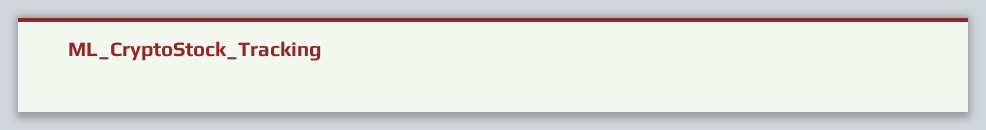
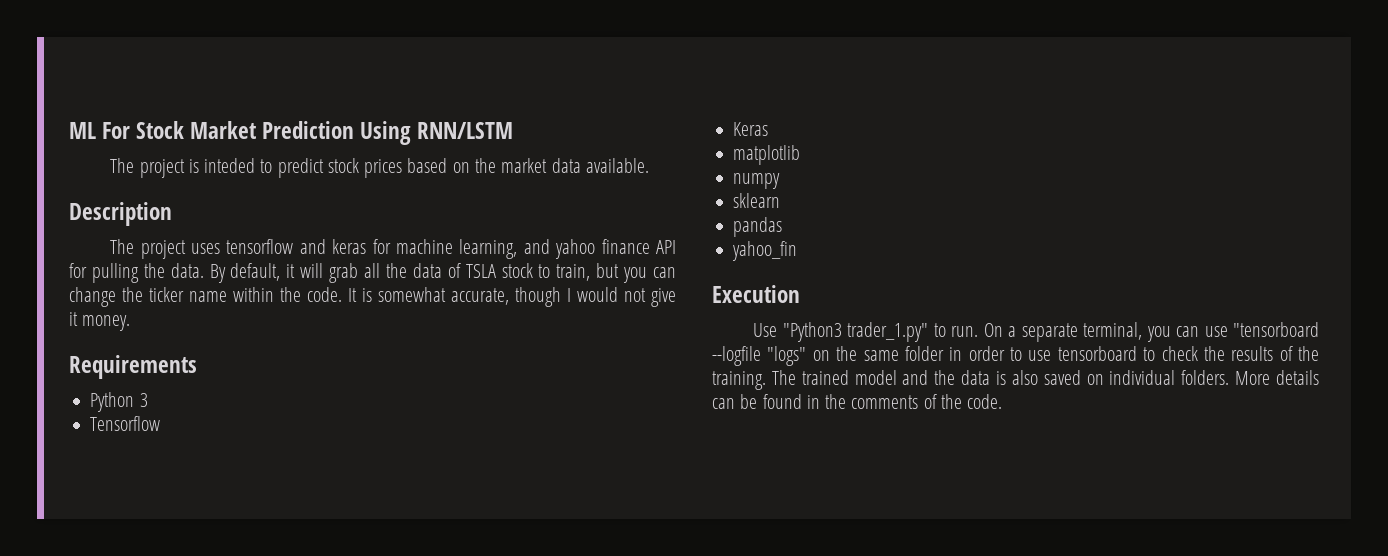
- ML_CryptoStock_Tracking
+ ML For Stock Market Prediction Using RNN/LSTM
+ The project is inteded to predict stock prices based on the market data available.
+ Description
+ The project uses tensorflow and keras for machine learning, and yahoo finance API for pulling the data. By default, it will grab all the data of TSLA stock to train, but you can change the ticker name within the code. It is somewhat accurate, though I would not give it money.
+ Requirements
+ Python 3
+ Tensorflow
+ Keras
+ matplotlib
+ numpy
+ sklearn
+ pandas
+ yahoo_fin
+ Execution
+ Use "Python3 trader_1.py" to run. On a separate terminal, you can use "tensorboard --logfile "logs" on the same folder in order to use tensorboard to check the results of the training. The trained model and the data is also saved on individual folders. More details can be found in the comments of the code.

